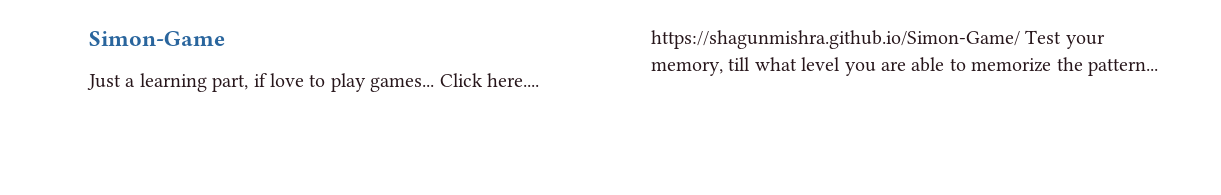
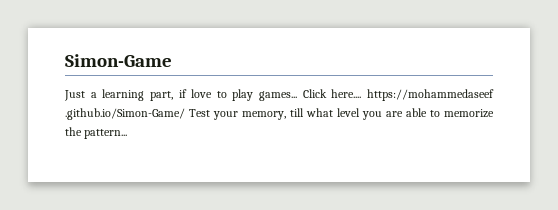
- Click here.... https://shagunmishra.github.io/Simon-Game/ Test your memory, till what level you are able to memorize the pattern...
+ Click here.... https://mohammedaseef .github.io/Simon-Game/ Test your memory, till what level you are able to memorize the pattern...

